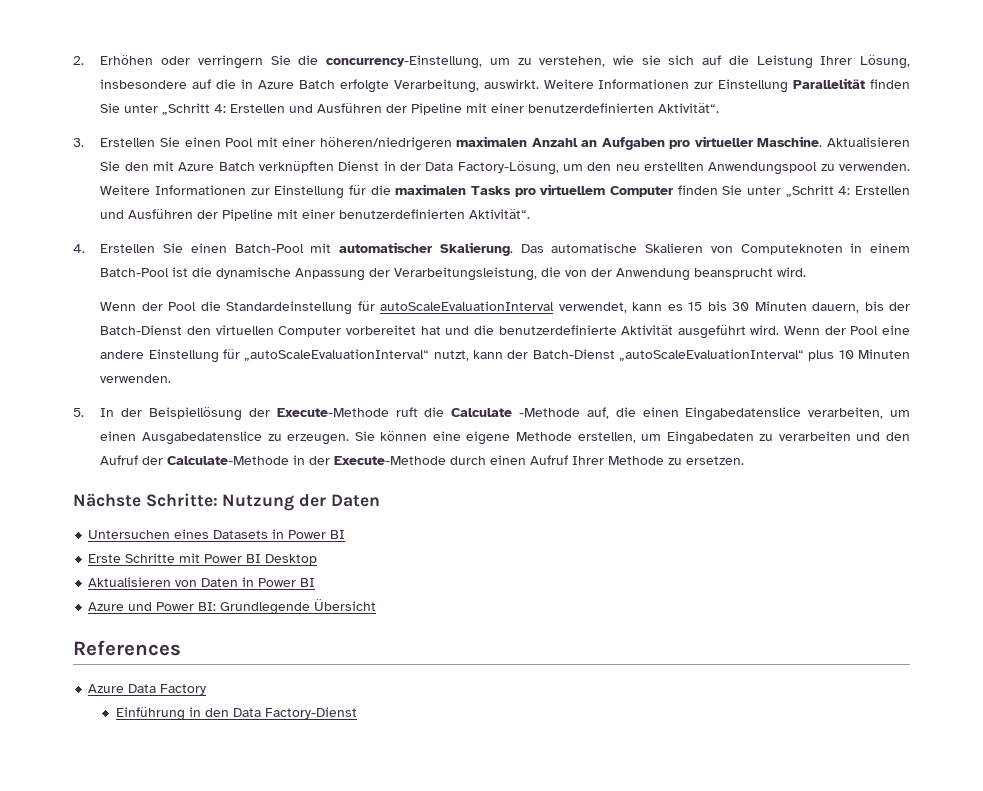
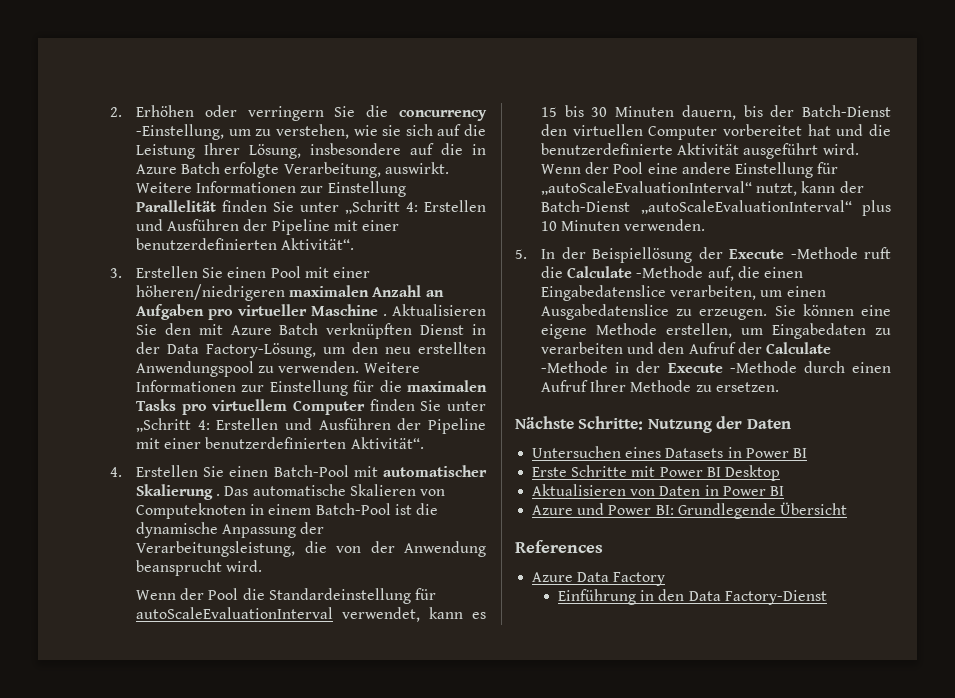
- 2. Erhöhen oder verringern Sie die concurrency-Einstellung, um zu verstehen, wie sie sich auf die Leistung Ihrer Lösung, insbesondere auf die in Azure Batch erfolgte Verarbeitung, auswirkt.
+ 2. Erhöhen oder verringern Sie die concurrency -Einstellung, um zu verstehen, wie sie sich auf die Leistung Ihrer Lösung, insbesondere auf die in Azure Batch erfolgte Verarbeitung, auswirkt.
- 3. Erstellen Sie einen Pool mit einer höheren/niedrigeren maximalen Anzahl an Aufgaben pro virtueller Maschine.
+ 3. Erstellen Sie einen Pool mit einer höheren/niedrigeren maximalen Anzahl an Aufgaben pro virtueller Maschine .
- 4. Erstellen Sie einen Batch-Pool mit automatischer Skalierung.
+ 4. Erstellen Sie einen Batch-Pool mit automatischer Skalierung .
- 5. In der Beispiellösung der Execute-Methode ruft die Calculate -Methode auf, die einen Eingabedatenslice verarbeiten, um einen Ausgabedatenslice zu erzeugen.
+ 5. In der Beispiellösung der Execute -Methode ruft die Calculate -Methode auf, die einen Eingabedatenslice verarbeiten, um einen Ausgabedatenslice zu erzeugen.
- Sie können eine eigene Methode erstellen, um Eingabedaten zu verarbeiten und den Aufruf der Calculate-Methode in der Execute-Methode durch einen Aufruf Ihrer Methode zu ersetzen.
+ Sie können eine eigene Methode erstellen, um Eingabedaten zu verarbeiten und den Aufruf der Calculate -Methode in der Execute -Methode durch einen Aufruf Ihrer Methode zu ersetzen.

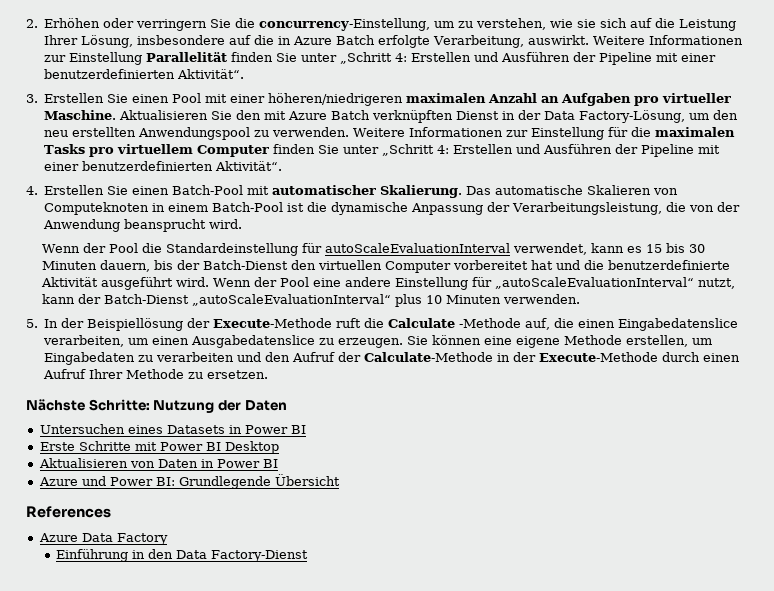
- 2. Erhöhen oder verringern Sie die concurrency -Einstellung, um zu verstehen, wie sie sich auf die Leistung Ihrer Lösung, insbesondere auf die in Azure Batch erfolgte Verarbeitung, auswirkt.
+ 2. Erhöhen oder verringern Sie die concurrency-Einstellung, um zu verstehen, wie sie sich auf die Leistung Ihrer Lösung, insbesondere auf die in Azure Batch erfolgte Verarbeitung, auswirkt.
- 3. Erstellen Sie einen Pool mit einer höheren/niedrigeren maximalen Anzahl an Aufgaben pro virtueller Maschine .
+ 3. Erstellen Sie einen Pool mit einer höheren/niedrigeren maximalen Anzahl an Aufgaben pro virtueller Maschine.
- 4. Erstellen Sie einen Batch-Pool mit automatischer Skalierung .
+ 4. Erstellen Sie einen Batch-Pool mit automatischer Skalierung.
- 5. In der Beispiellösung der Execute -Methode ruft die Calculate -Methode auf, die einen Eingabedatenslice verarbeiten, um einen Ausgabedatenslice zu erzeugen.
+ 5. In der Beispiellösung der Execute-Methode ruft die Calculate -Methode auf, die einen Eingabedatenslice verarbeiten, um einen Ausgabedatenslice zu erzeugen.
- Sie können eine eigene Methode erstellen, um Eingabedaten zu verarbeiten und den Aufruf der Calculate -Methode in der Execute -Methode durch einen Aufruf Ihrer Methode zu ersetzen.
+ Sie können eine eigene Methode erstellen, um Eingabedaten zu verarbeiten und den Aufruf der Calculate-Methode in der Execute-Methode durch einen Aufruf Ihrer Methode zu ersetzen.

